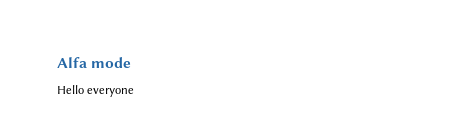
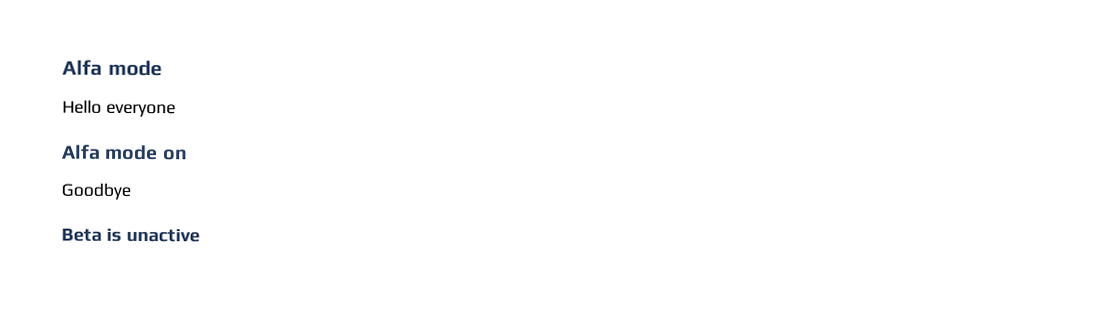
+ Alfa mode on
+ Goodbye
+ Beta is unactive

